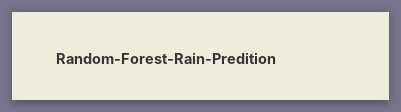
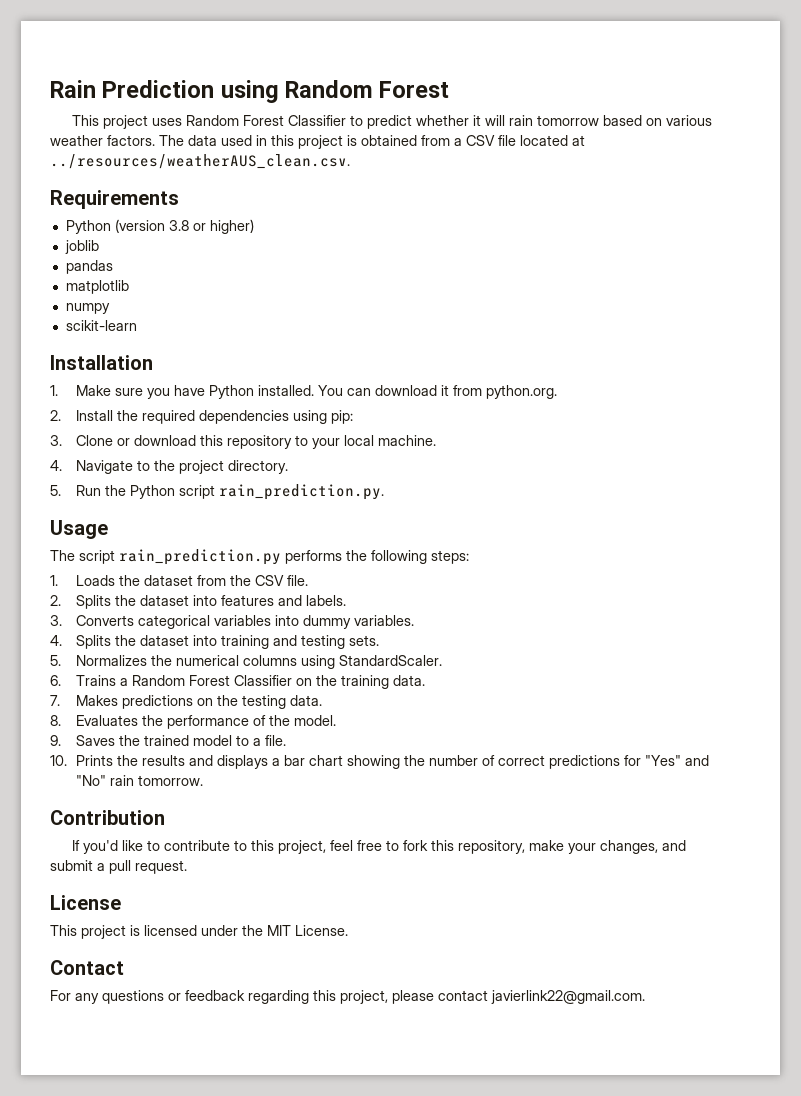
- Random-Forest-Rain-Predition
+ Rain Prediction using Random Forest
+ This project uses Random Forest Classifier to predict whether it will rain tomorrow based on various weather factors. The data used in this project is obtained from a CSV file located at ../resources/weatherAUS_clean.csv.
+ Requirements
+ Python (version 3.8 or higher)
+ joblib
+ pandas
+ matplotlib
+ numpy
+ scikit-learn
+ Installation
+ 1. Make sure you have Python installed. You can download it from python.org.
+ 2. Install the required dependencies using pip:
+ 3. Clone or download this repository to your local machine.
+ 4. Navigate to the project directory.
+ 5. Run the Python script rain_prediction.py.
+ Usage
+ The script rain_prediction.py performs the following steps:
+ 1. Loads the dataset from the CSV file.
+ 2. Splits the dataset into features and labels.
+ 3. Converts categorical variables into dummy variables.
+ 4. Splits the dataset into training and testing sets.
+ 5. Normalizes the numerical columns using StandardScaler.
+ 6. Trains a Random Forest Classifier on the training data.
+ 7. Makes predictions on the testing data.
+ 8. Evaluates the performance of the model.
+ 9. Saves the trained model to a file.
+ 10. Prints the results and displays a bar chart showing the number of correct predictions for "Yes" and "No" rain tomorrow.
+ Contribution
+ If you'd like to contribute to this project, feel free to fork this repository, make your changes, and submit a pull request.
+ License
+ This project is licensed under the MIT License.
+ Contact
+ For any questions or feedback regarding this project, please contact javierlink22@gmail.com.

